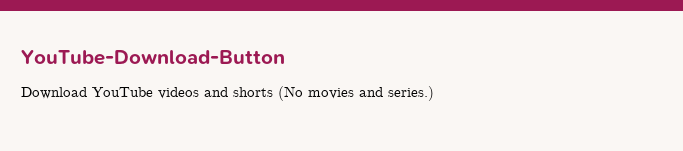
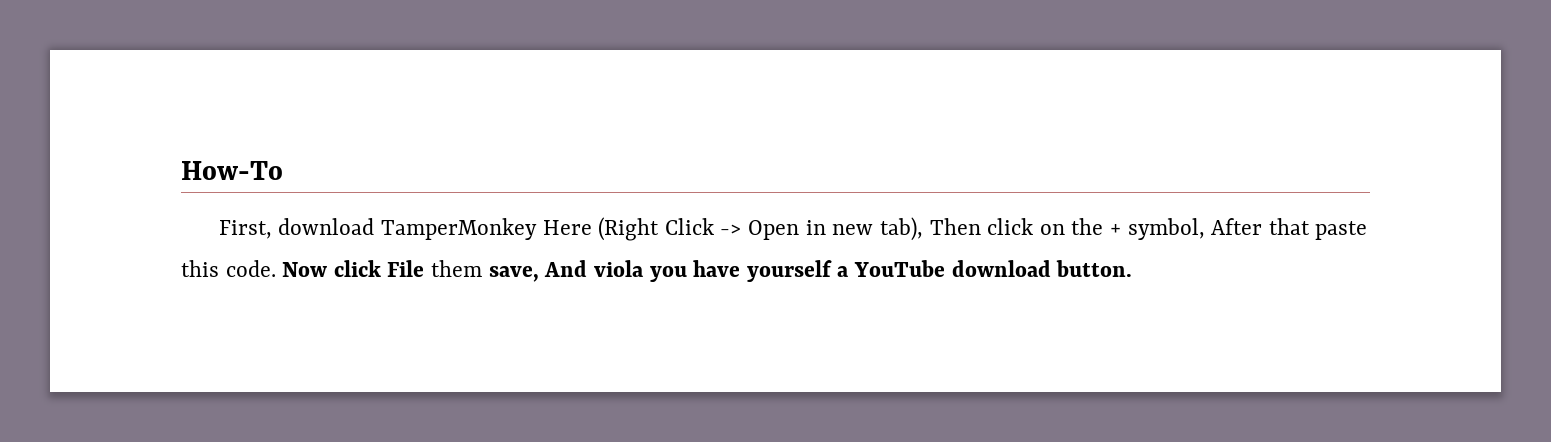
- YouTube-Download-Button
- Download YouTube videos and shorts (No movies and series.)
+ How-To
+ First, download TamperMonkey Here (Right Click -> Open in new tab), Then click on the + symbol, After that paste this code. Now click File them save, And viola you have yourself a YouTube download button.

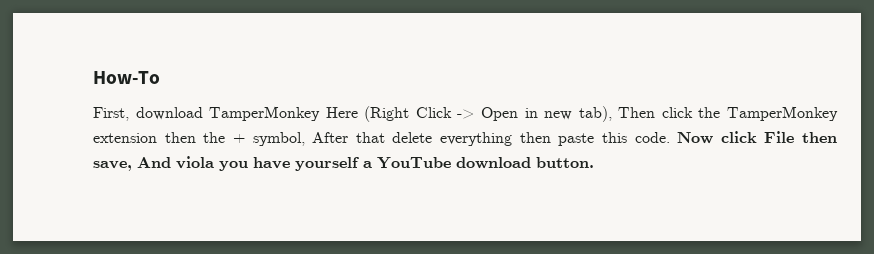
- First, download TamperMonkey Here (Right Click -> Open in new tab), Then click on the + symbol, After that paste this code.
+ First, download TamperMonkey Here (Right Click -> Open in new tab), Then click the TamperMonkey extension then the + symbol, After that delete everything then paste this code.
- Now click File them save, And viola you have yourself a YouTube download button.
+ Now click File then save, And viola you have yourself a YouTube download button.

